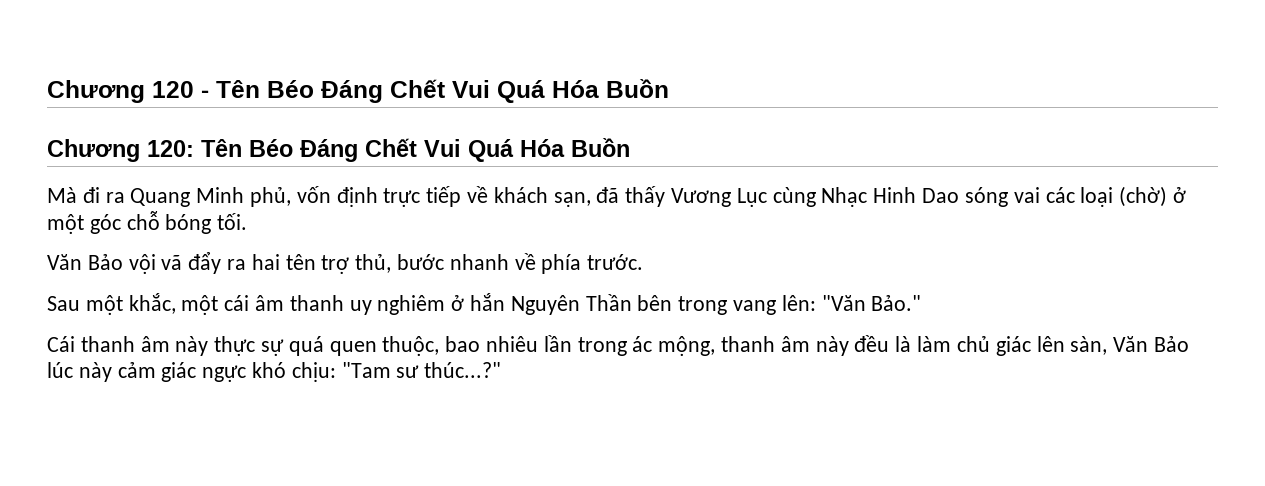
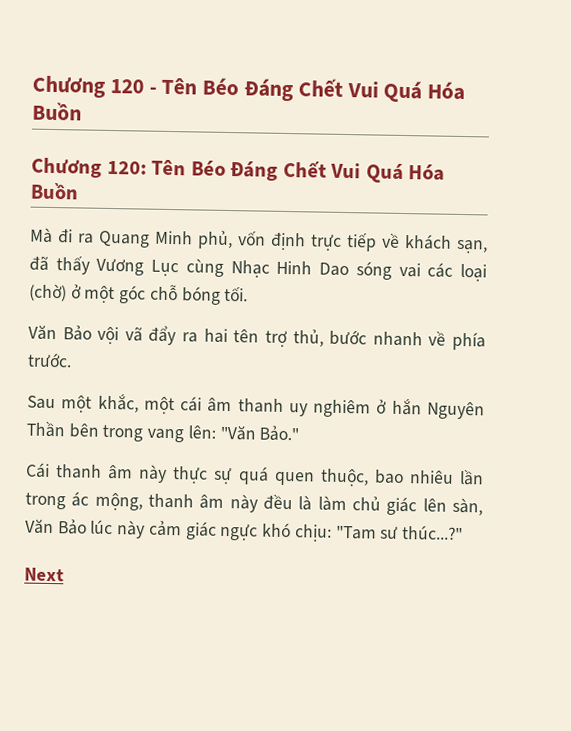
+ Next

